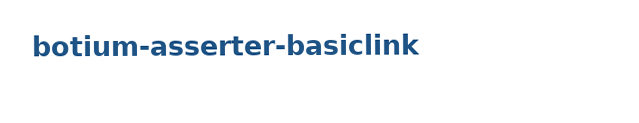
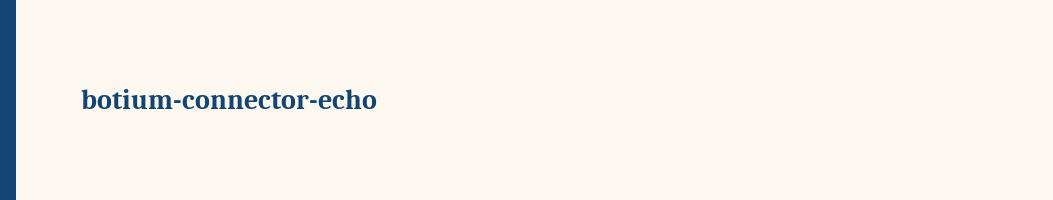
- botium-asserter-basiclink
+ botium-connector-echo

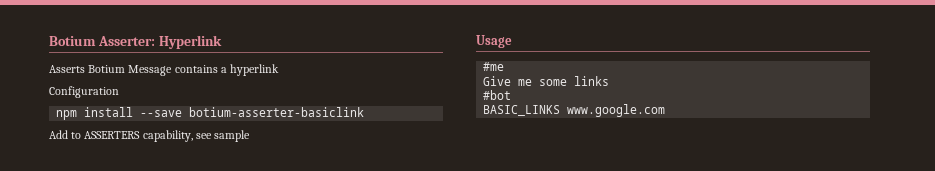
- botium-connector-echo
+ Botium Asserter: Hyperlink
+ Asserts Botium Message contains a hyperlink
+ Configuration
+ npm install --save botium-asserter-basiclink
+ Add to ASSERTERS capability, see sample
+ Usage
+ #me
+ Give me some links
+ #bot
+ BASIC_LINKS www.google.com

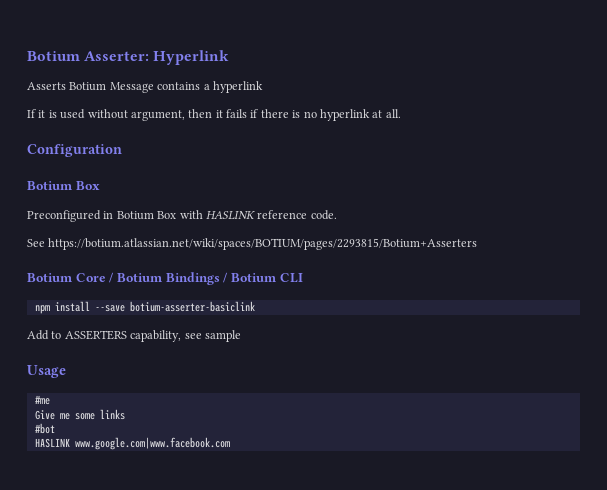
+ If it is used without argument, then it fails if there is no hyperlink at all.
  Configuration
+ Botium Box
+ Preconfigured in Botium Box with HASLINK reference code.
+ See https://botium.atlassian.net/wiki/spaces/BOTIUM/pages/2293815/Botium+Asserters
+ Botium Core / Botium Bindings / Botium CLI
- BASIC_LINKS www.google.com
+ HASLINK www.google.com|www.facebook.com

